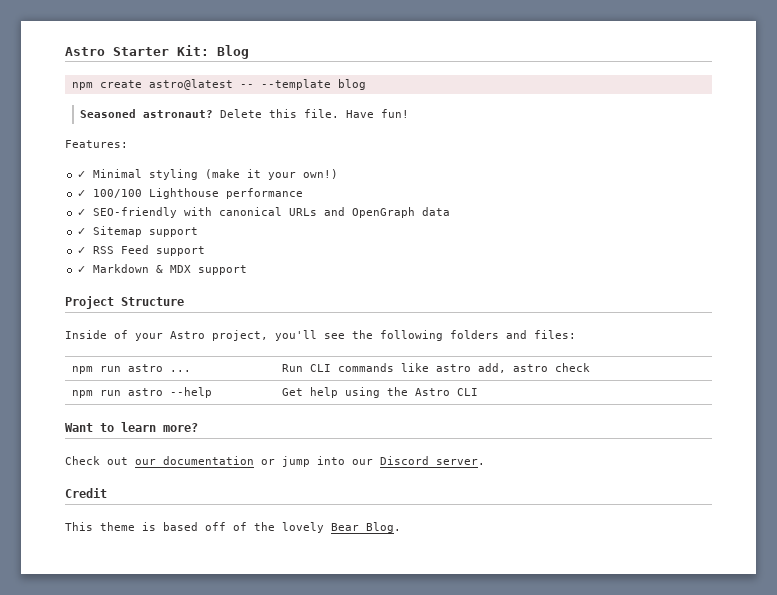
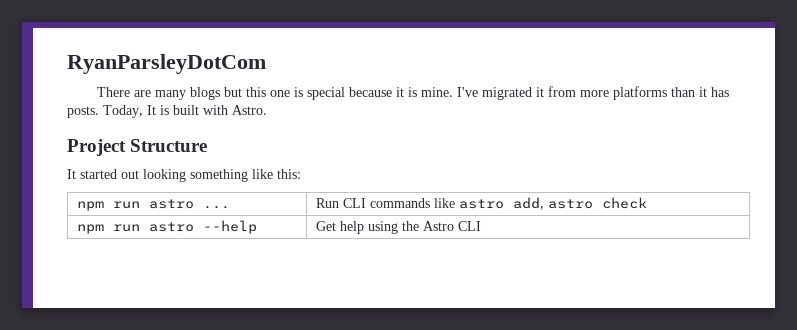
- Astro Starter Kit: Blog
- npm create astro@latest -- --template blog
- Seasoned astronaut? Delete this file. Have fun!
- Features:
- ✓ Minimal styling (make it your own!)
- ✓ 100/100 Lighthouse performance
- ✓ SEO-friendly with canonical URLs and OpenGraph data
- ✓ Sitemap support
- ✓ RSS Feed support
- ✓ Markdown & MDX support
+ RyanParsleyDotCom
+ There are many blogs but this one is special because it is mine. I've migrated it from more platforms than it has posts. Today, It is built with Astro.
  Project Structure
- Inside of your Astro project, you'll see the following folders and files:
+ It started out looking something like this:
- Want to learn more?
- Check out our documentation or jump into our Discord server.
- Credit
- This theme is based off of the lovely Bear Blog.

